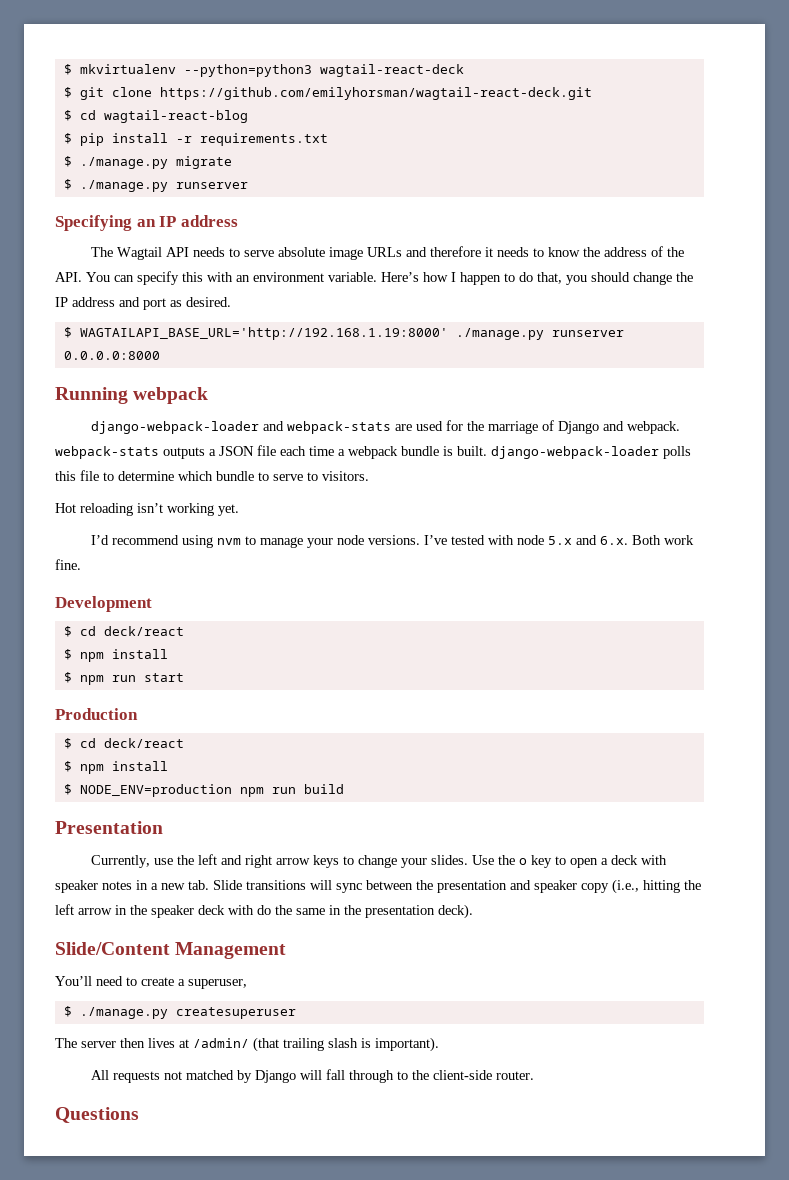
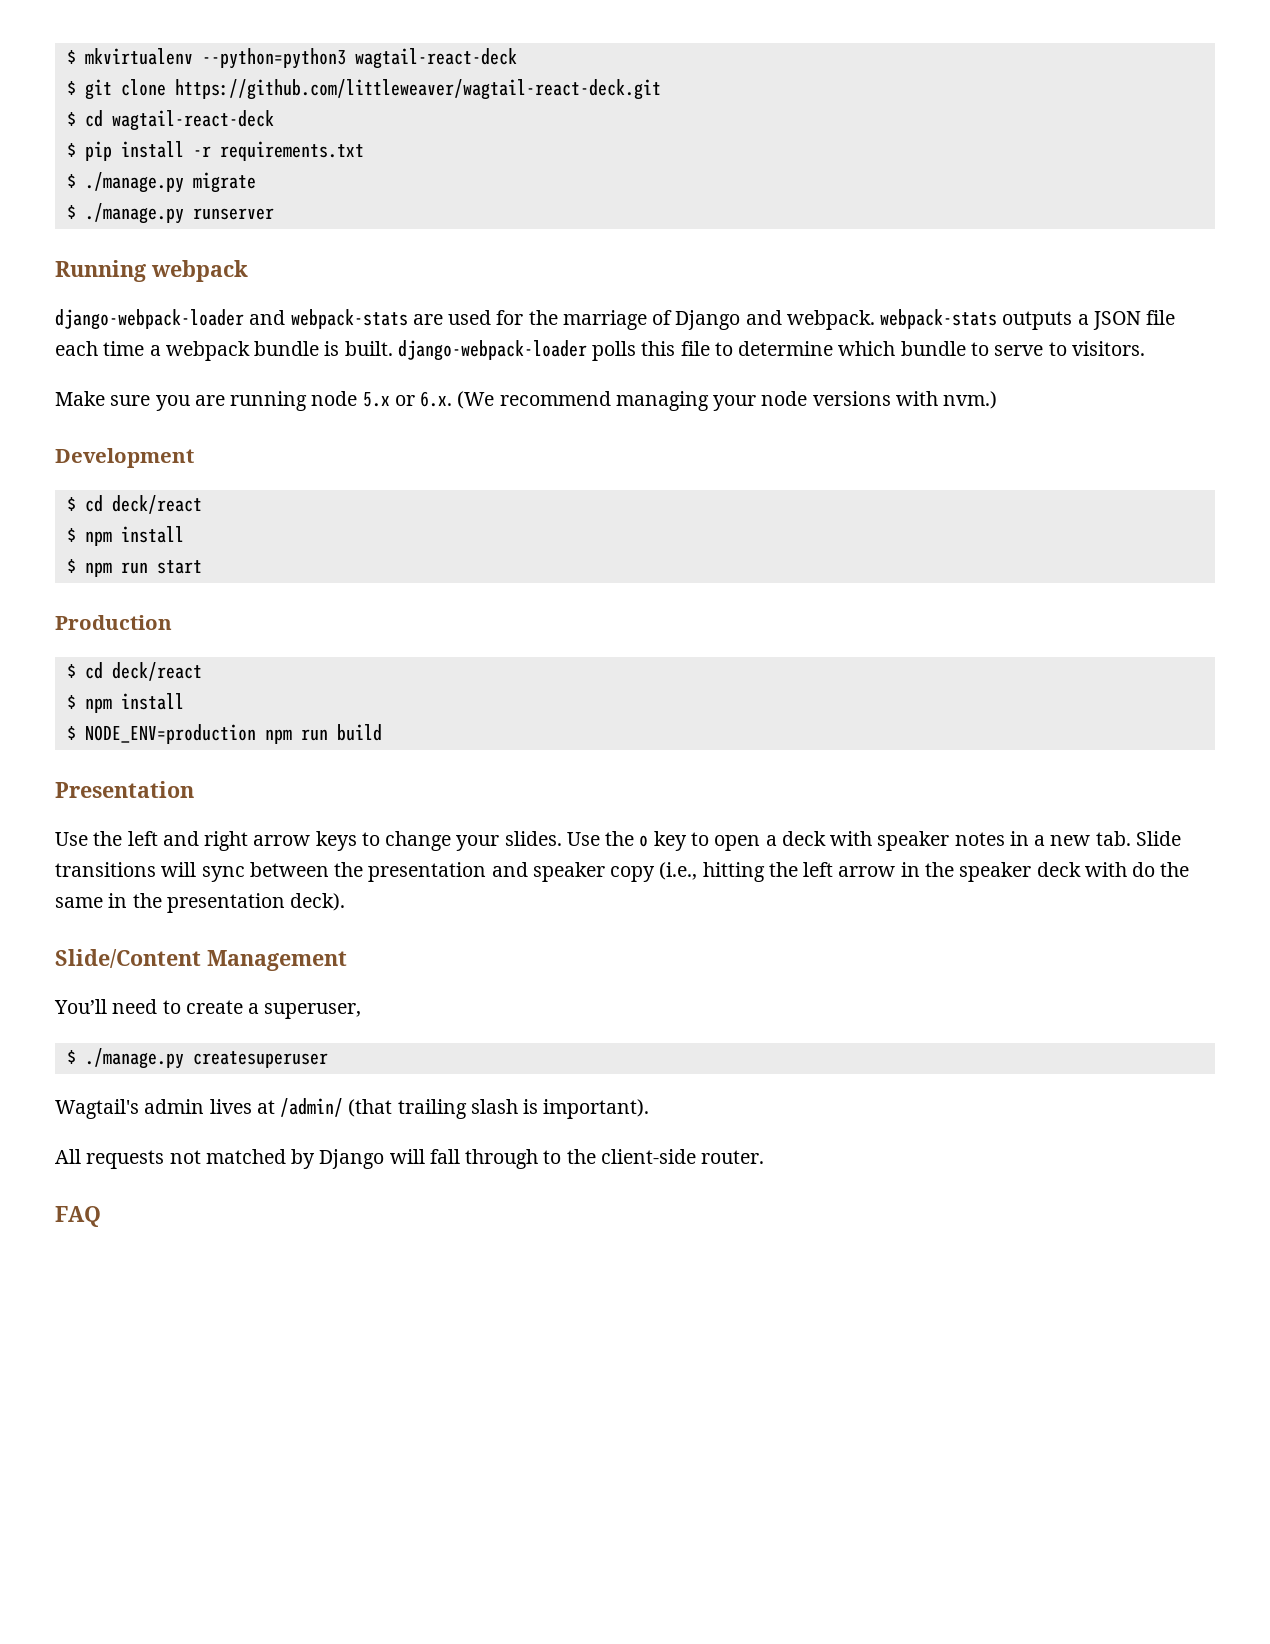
- $ git clone https://github.com/emilyhorsman/wagtail-react-deck.git
- $ cd wagtail-react-blog
+ $ git clone https://github.com/littleweaver/wagtail-react-deck.git
+ $ cd wagtail-react-deck
- Specifying an IP address
- The Wagtail API needs to serve absolute image URLs and therefore it needs to know the address of the API. You can specify this with an environment variable. Here’s how I happen to do that, you should change the IP address and port as desired.
- $ WAGTAILAPI_BASE_URL='http://192.168.1.19:8000' ./manage.py runserver 0.0.0.0:8000
- Hot reloading isn’t working yet.
- I’d recommend using nvm to manage your node versions. I’ve tested with node 5.x and 6.x. Both work fine.
+ Make sure you are running node 5.x or 6.x. (We recommend managing your node versions with nvm.)
- Currently, use the left and right arrow keys to change your slides.
+ Use the left and right arrow keys to change your slides.
- The server then lives at /admin/ (that trailing slash is important).
+ Wagtail's admin lives at /admin/ (that trailing slash is important).
- Questions
+ FAQ

